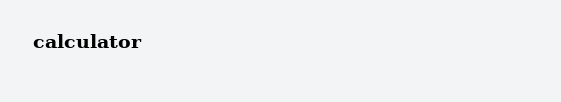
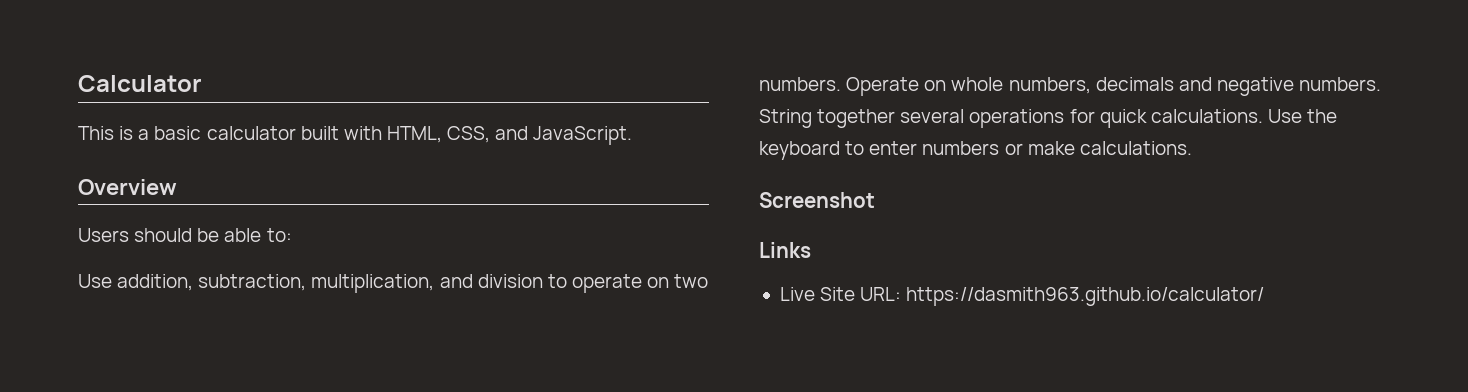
- calculator
+ Calculator
+ This is a basic calculator built with HTML, CSS, and JavaScript.
+ Overview
+ Users should be able to:
+ Use addition, subtraction, multiplication, and division to operate on two numbers. Operate on whole numbers, decimals and negative numbers. String together several operations for quick calculations. Use the keyboard to enter numbers or make calculations.
+ Screenshot
+ Links
+ Live Site URL: https://dasmith963.github.io/calculator/

